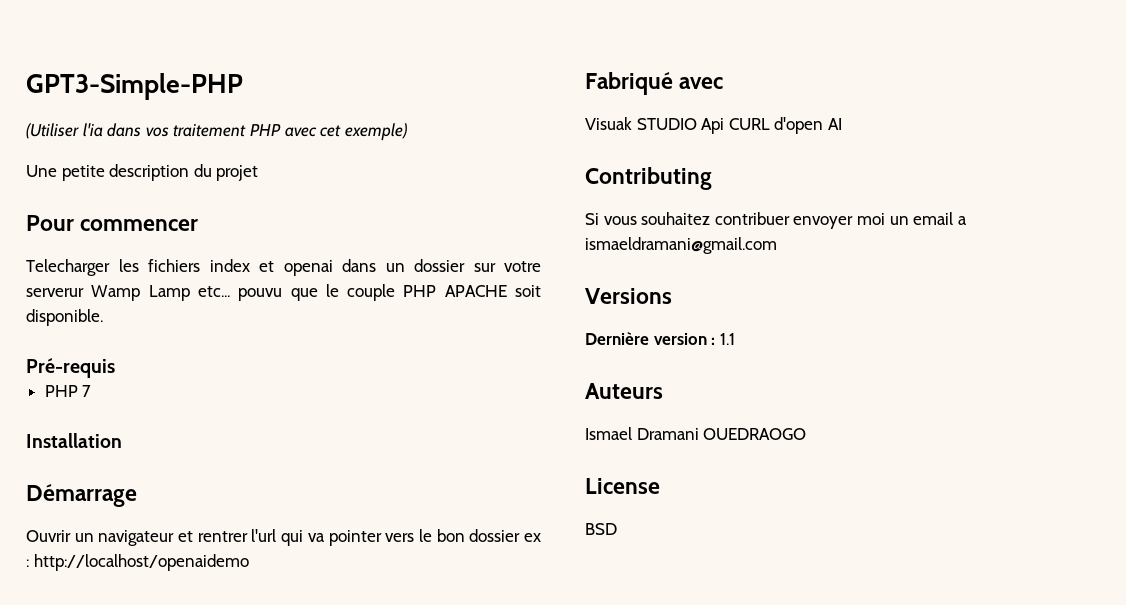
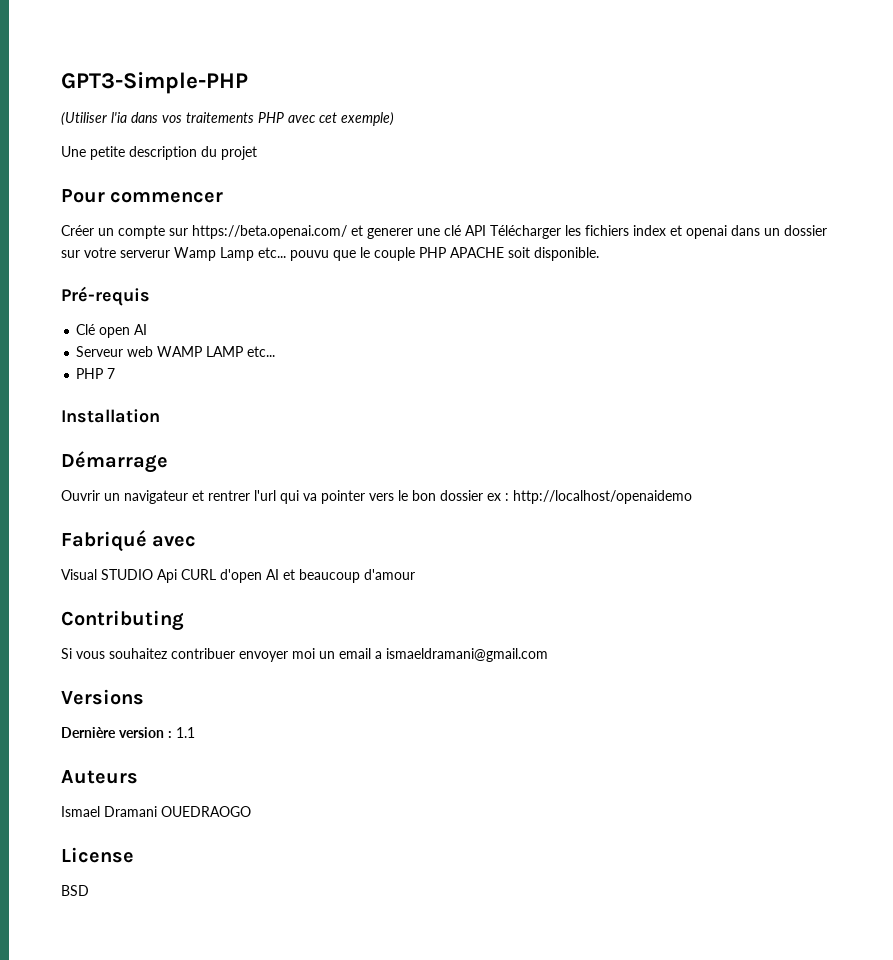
- (Utiliser l'ia dans vos traitement PHP avec cet exemple)
+ (Utiliser l'ia dans vos traitements PHP avec cet exemple)
- Telecharger les fichiers index et openai dans un dossier sur votre serverur Wamp Lamp etc... pouvu que le couple PHP APACHE soit disponible.
+ Créer un compte sur https://beta.openai.com/ et generer une clé API Télécharger les fichiers index et openai dans un dossier sur votre serverur Wamp Lamp etc... pouvu que le couple PHP APACHE soit disponible.
+ Clé open AI
+ Serveur web WAMP LAMP etc...
- Visuak STUDIO Api CURL d'open AI
+ Visual STUDIO Api CURL d'open AI et beaucoup d'amour

